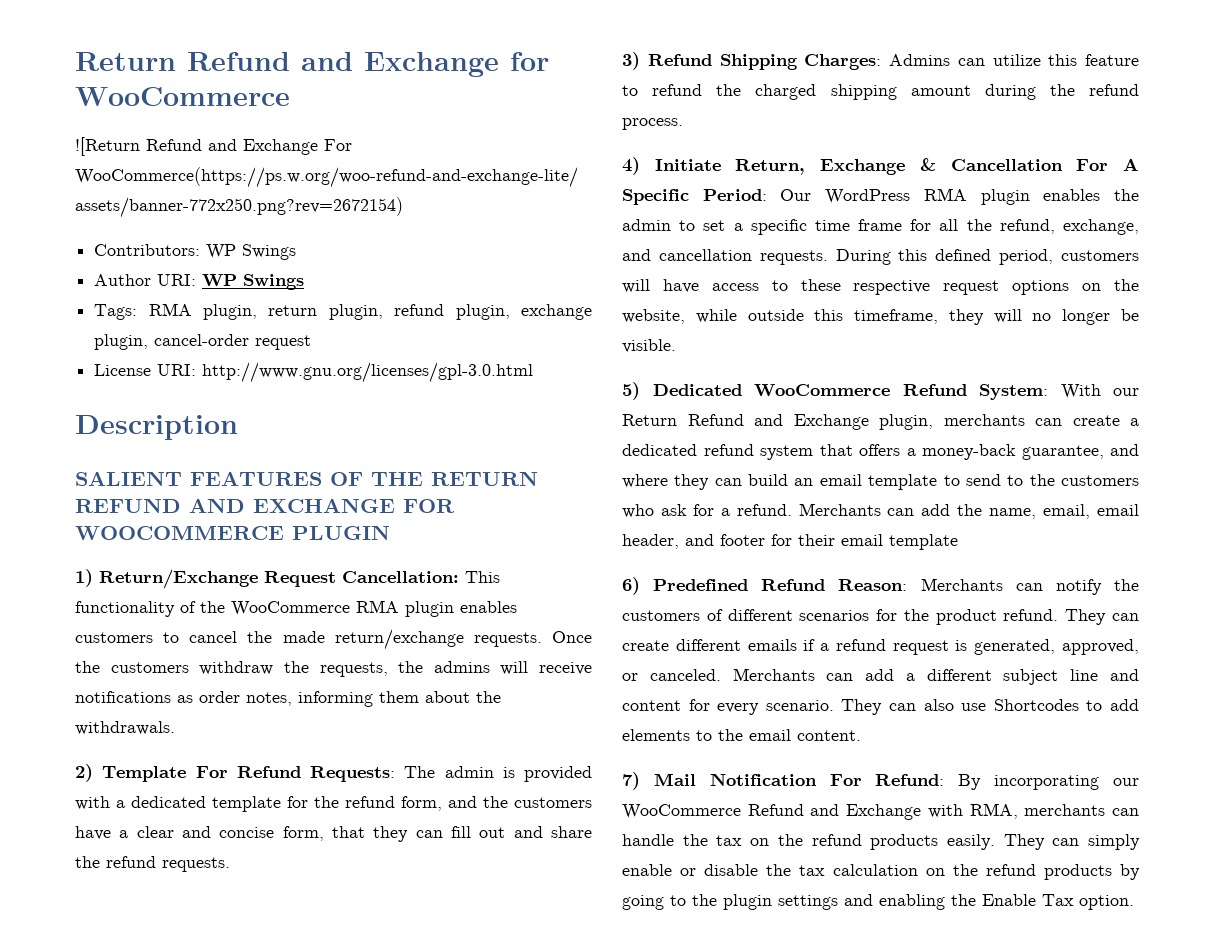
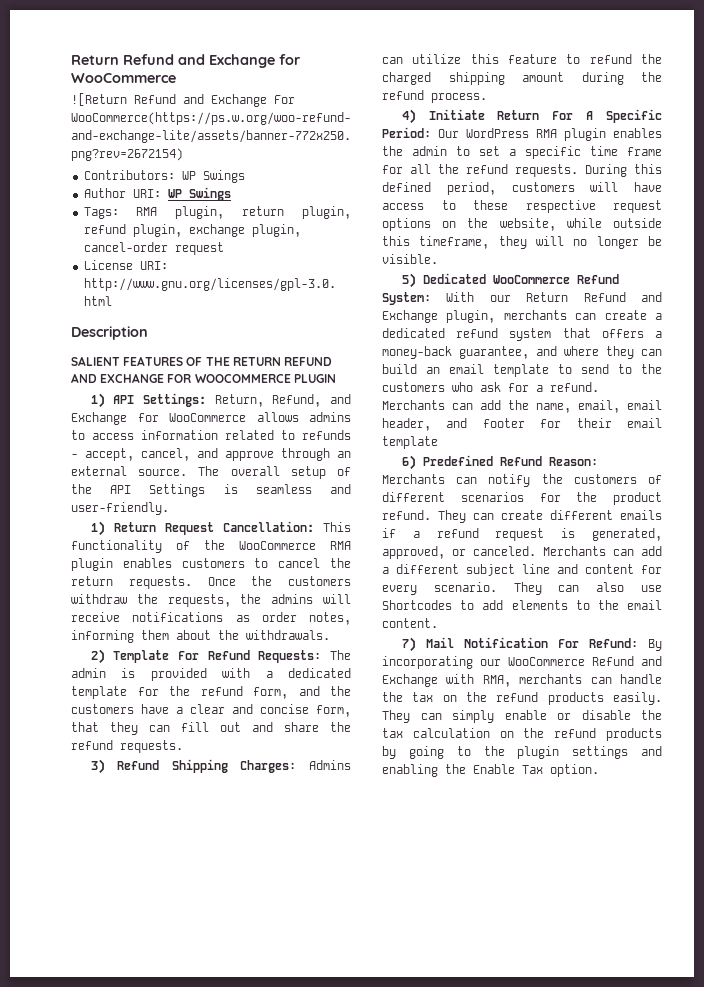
- 1) Return/Exchange Request Cancellation: This functionality of the WooCommerce RMA plugin enables customers to cancel the made return/exchange requests.
+ 1) API Settings: Return, Refund, and Exchange for WooCommerce allows admins to access information related to refunds - accept, cancel, and approve through an external source. The overall setup of the API Settings is seamless and user-friendly.
+ 1) Return Request Cancellation: This functionality of the WooCommerce RMA plugin enables customers to cancel the return requests.
- 4) Initiate Return, Exchange & Cancellation For A Specific Period: Our WordPress RMA plugin enables the admin to set a specific time frame for all the refund, exchange, and cancellation requests.
+ 4) Initiate Return For A Specific Period: Our WordPress RMA plugin enables the admin to set a specific time frame for all the refund requests.

